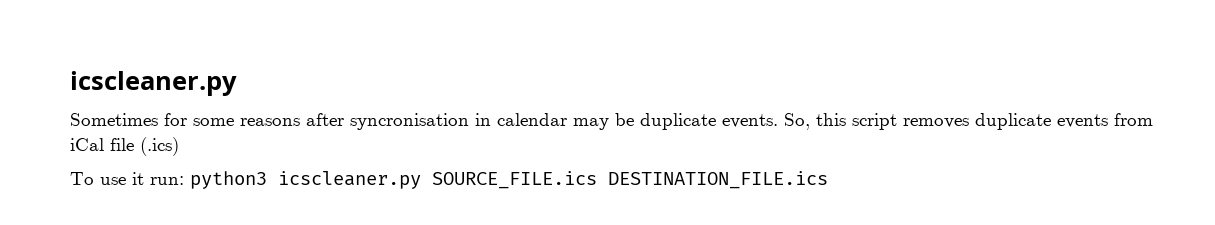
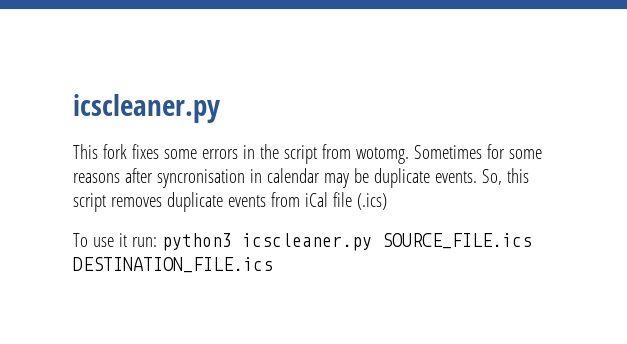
+ This fork fixes some errors in the script from wotomg.

